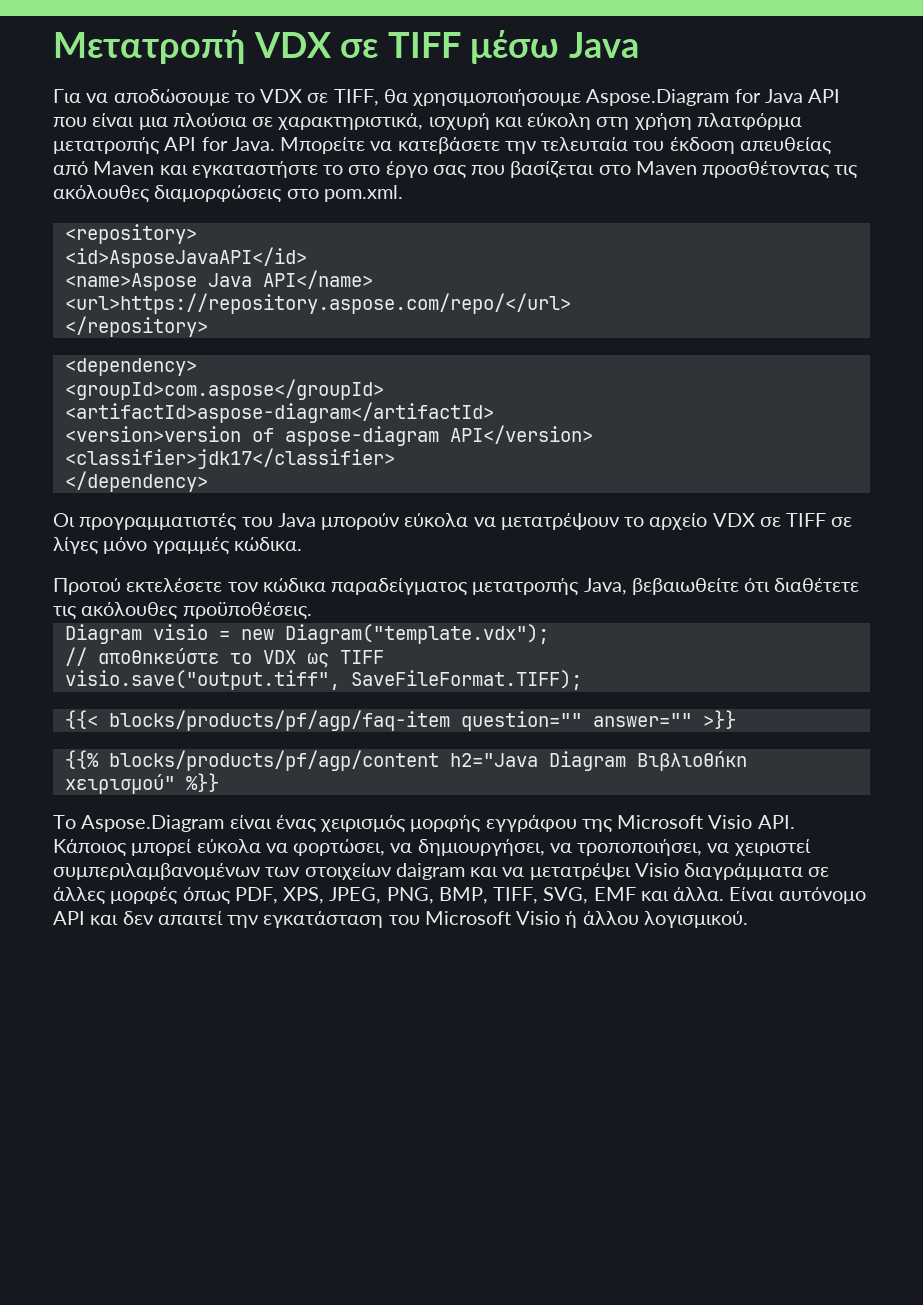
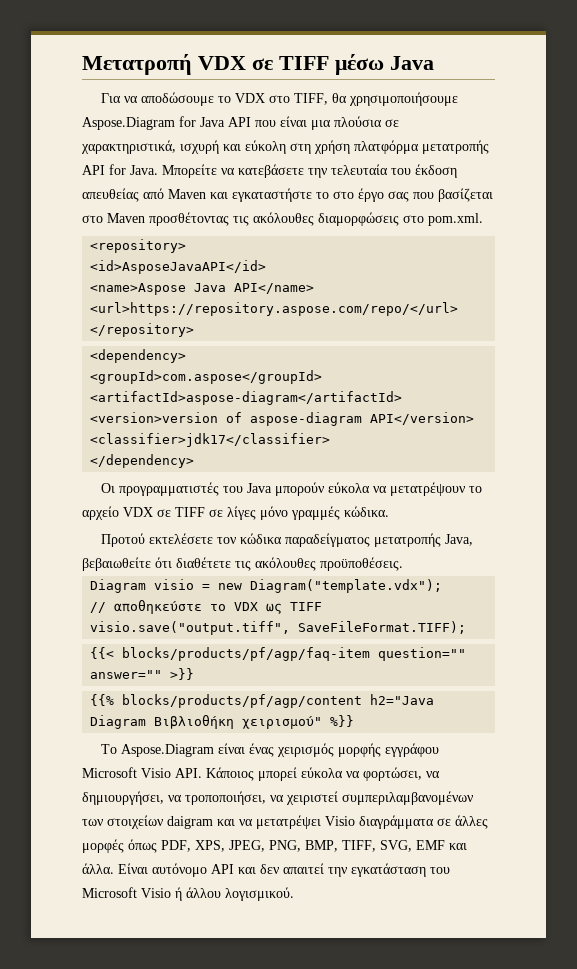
- Για να αποδώσουμε το VDX σε TIFF, θα χρησιμοποιήσουμε Aspose.Diagram for Java API που είναι μια πλούσια σε χαρακτηριστικά, ισχυρή και εύκολη στη χρήση πλατφόρμα μετατροπής API for Java.
+ Για να αποδώσουμε το VDX στο TIFF, θα χρησιμοποιήσουμε Aspose.Diagram for Java API που είναι μια πλούσια σε χαρακτηριστικά, ισχυρή και εύκολη στη χρήση πλατφόρμα μετατροπής API for Java.
- Το Aspose.Diagram είναι ένας χειρισμός μορφής εγγράφου της Microsoft Visio API. Κάποιος μπορεί εύκολα να φορτώσει, να δημιουργήσει, να τροποποιήσει, να χειριστεί συμπεριλαμβανομένων των στοιχείων daigram και να μετατρέψει Visio διαγράμματα σε άλλες μορφές όπως PDF, XPS, JPEG, PNG, BMP, TIFF, SVG, EMF και άλλα.
+ Το Aspose.Diagram είναι ένας χειρισμός μορφής εγγράφου Microsoft Visio API. Κάποιος μπορεί εύκολα να φορτώσει, να δημιουργήσει, να τροποποιήσει, να χειριστεί συμπεριλαμβανομένων των στοιχείων daigram και να μετατρέψει Visio διαγράμματα σε άλλες μορφές όπως PDF, XPS, JPEG, PNG, BMP, TIFF, SVG, EMF και άλλα.

